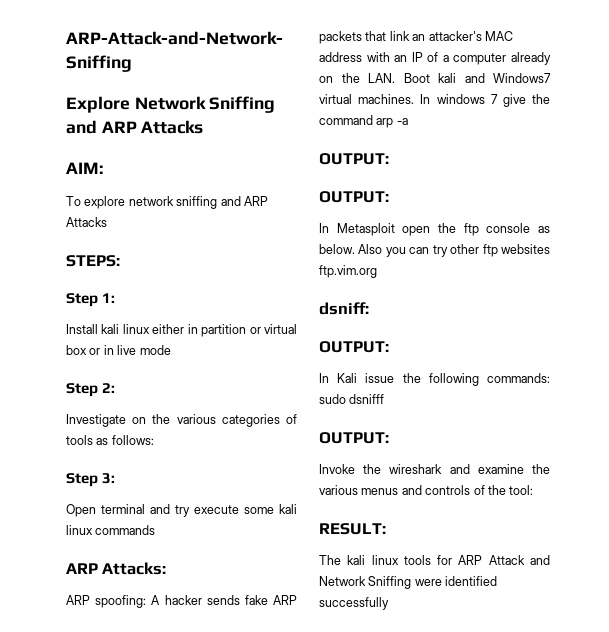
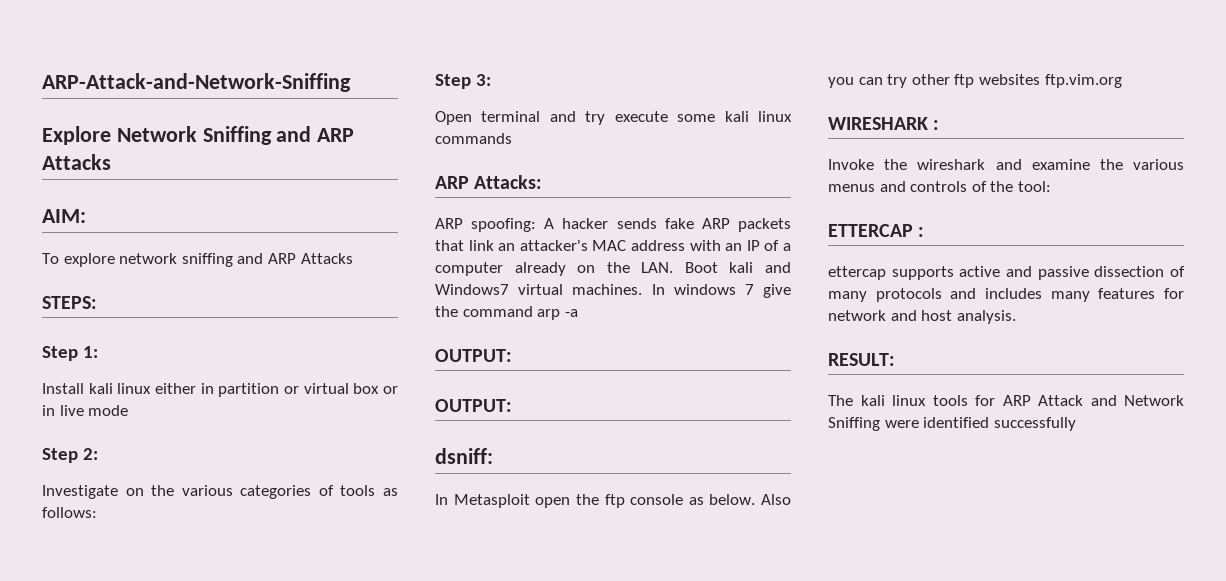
+ dsniff:
- dsniff:
- OUTPUT:
- In Kali issue the following commands: sudo dsnifff
- OUTPUT:
+ WIRESHARK :
+ ETTERCAP :
+ ettercap supports active and passive dissection of many protocols and includes many features for network and host analysis.

